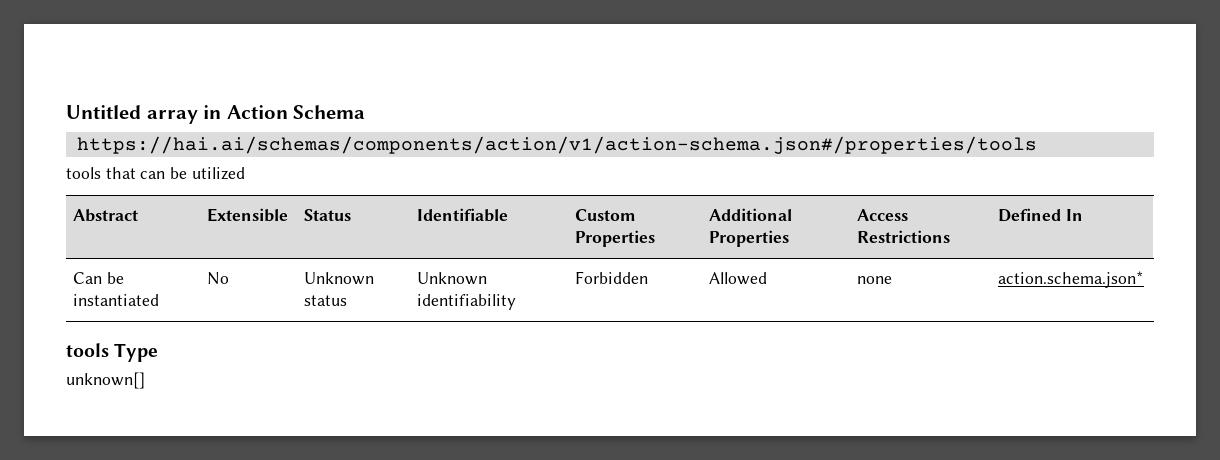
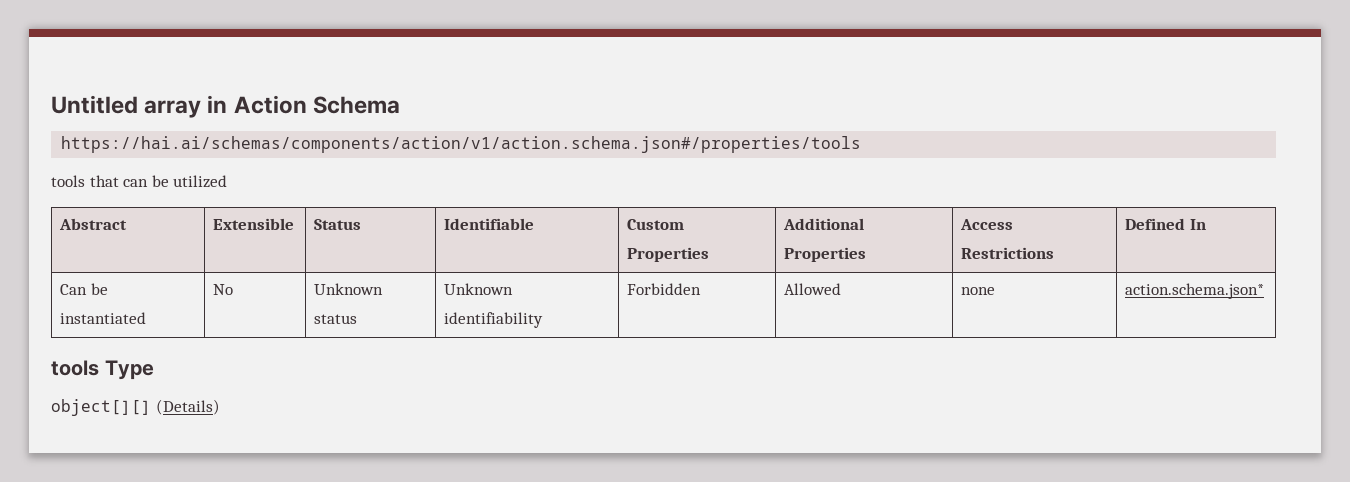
- https://hai.ai/schemas/components/action/v1/action-schema.json#/properties/tools
+ https://hai.ai/schemas/components/action/v1/action.schema.json#/properties/tools
- unknown[]
+ object[][] (Details)

